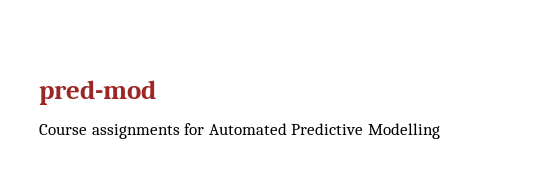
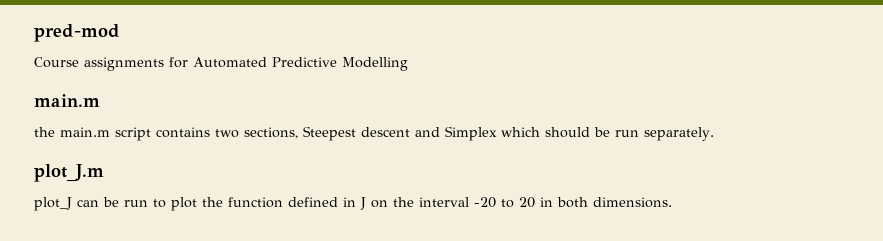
  Course assignments for Automated Predictive Modelling
+ main.m
+ the main.m script contains two sections, Steepest descent and Simplex which should be run separately.
+ plot_J.m
+ plot_J can be run to plot the function defined in J on the interval -20 to 20 in both dimensions.

